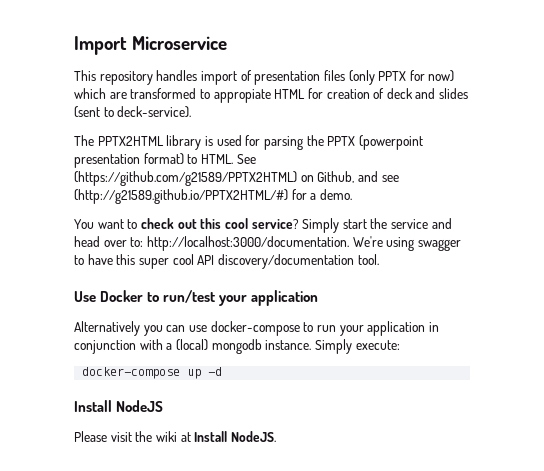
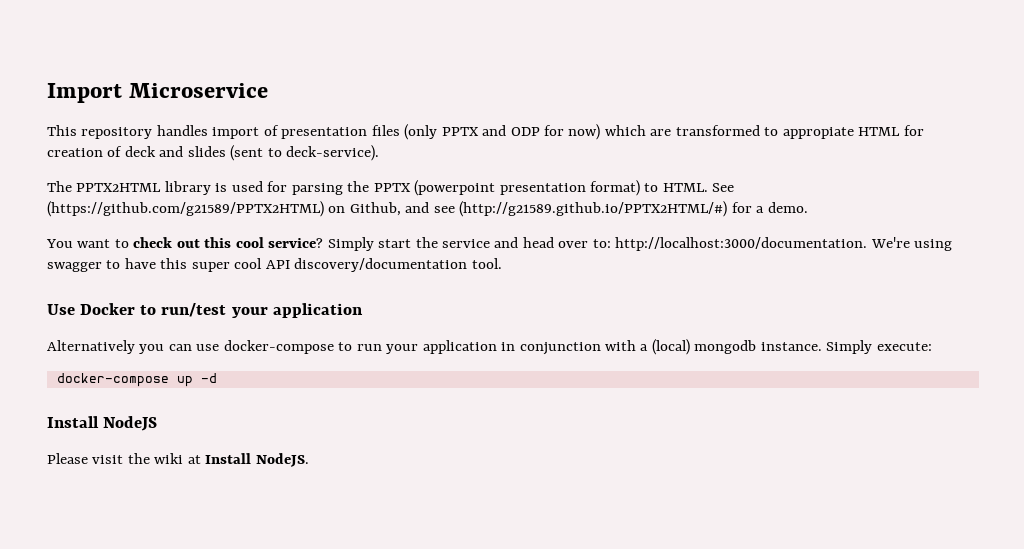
- This repository handles import of presentation files (only PPTX for now) which are transformed to appropiate HTML for creation of deck and slides (sent to deck-service).
+ This repository handles import of presentation files (only PPTX and ODP for now) which are transformed to appropiate HTML for creation of deck and slides (sent to deck-service).

